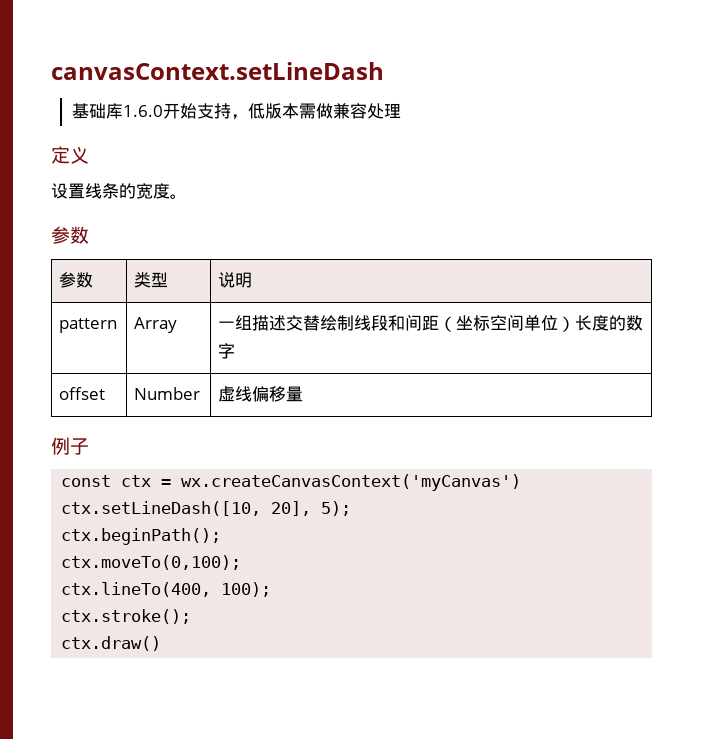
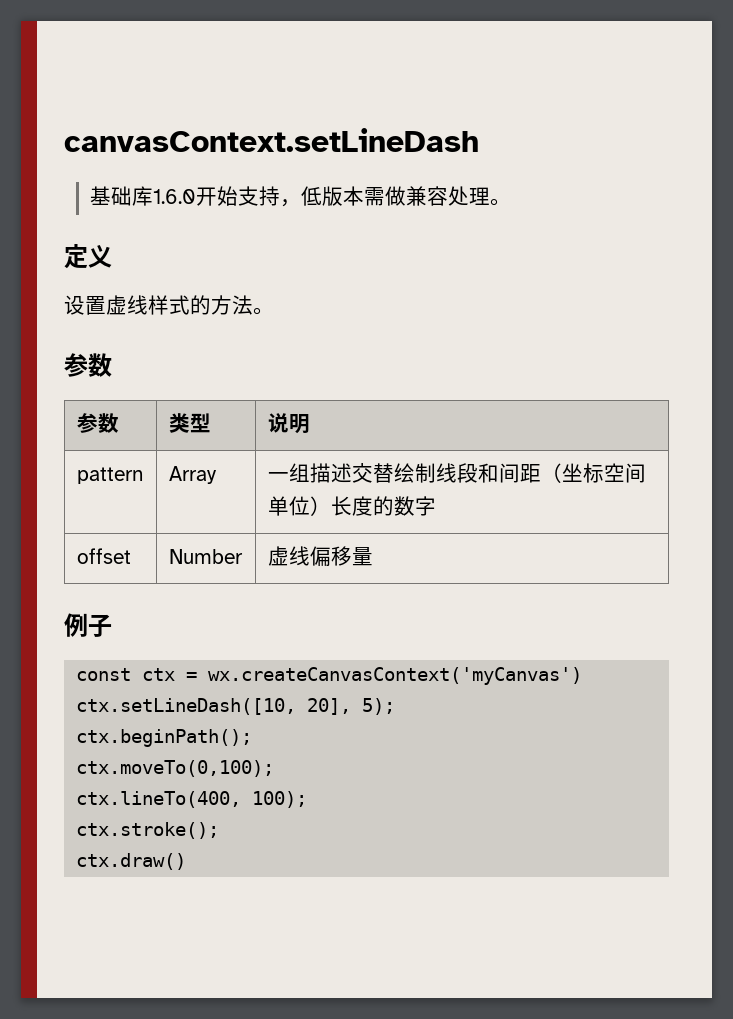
- 基础库1.6.0开始支持，低版本需做兼容处理
+ 基础库1.6.0开始支持，低版本需做兼容处理。
- 设置线条的宽度。
+ 设置虚线样式的方法。

